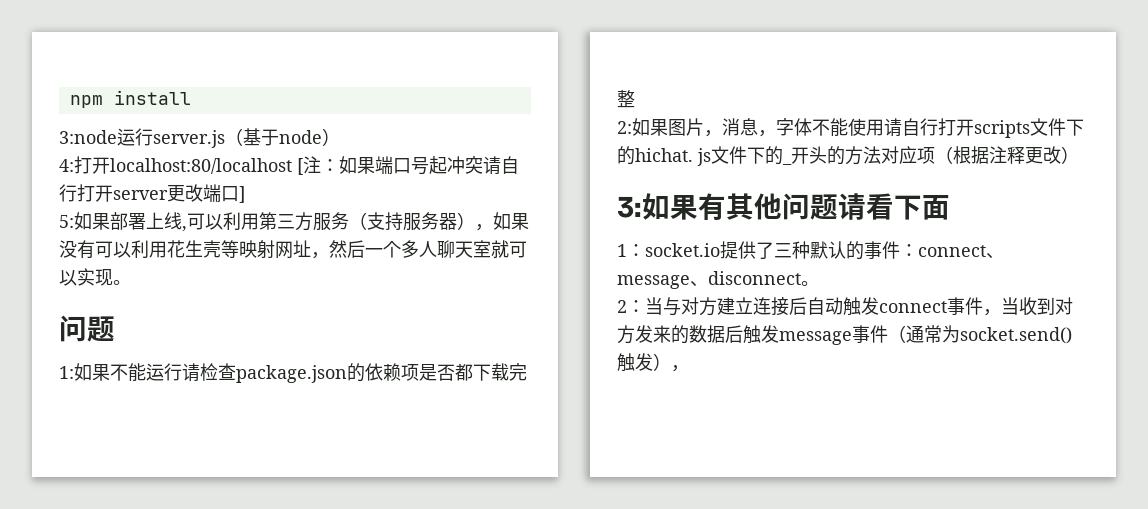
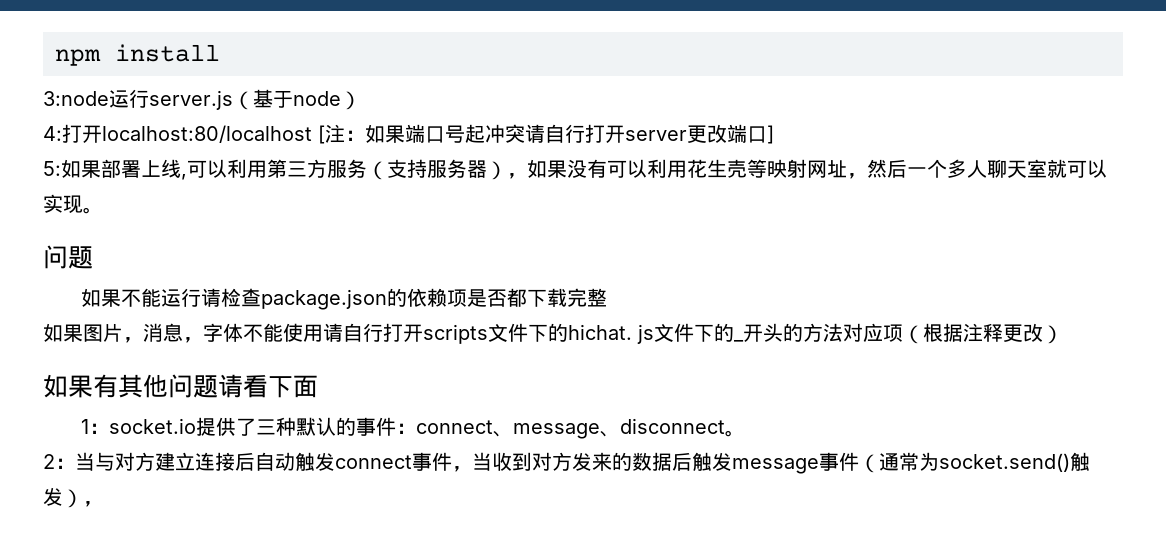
- 1:如果不能运行请检查package.json的依赖项是否都下载完整
+ 如果不能运行请检查package.json的依赖项是否都下载完整
- 2:如果图片，消息，字体不能使用请自行打开scripts文件下的hichat. js文件下的_开头的方法对应项（根据注释更改）
+ 如果图片，消息，字体不能使用请自行打开scripts文件下的hichat. js文件下的_开头的方法对应项（根据注释更改）
- 3:如果有其他问题请看下面
+ 如果有其他问题请看下面

